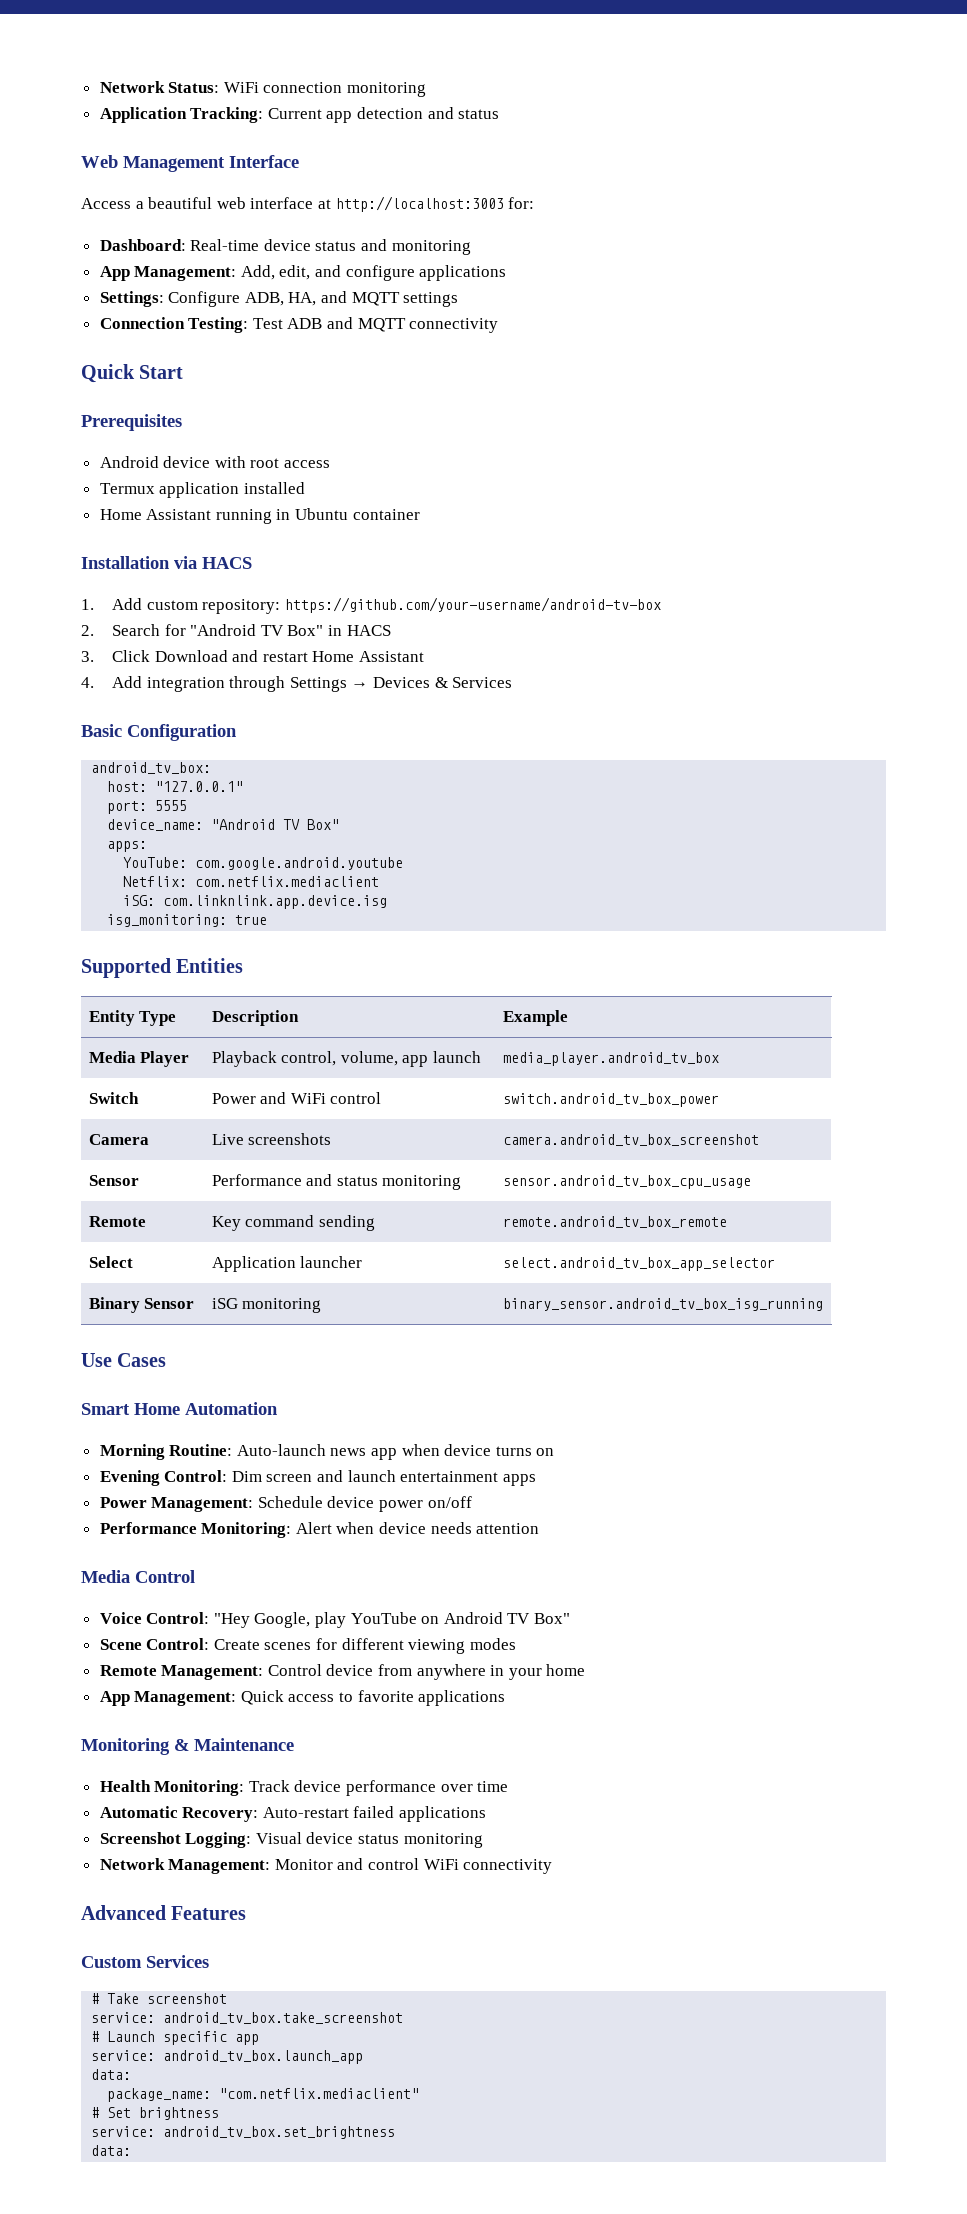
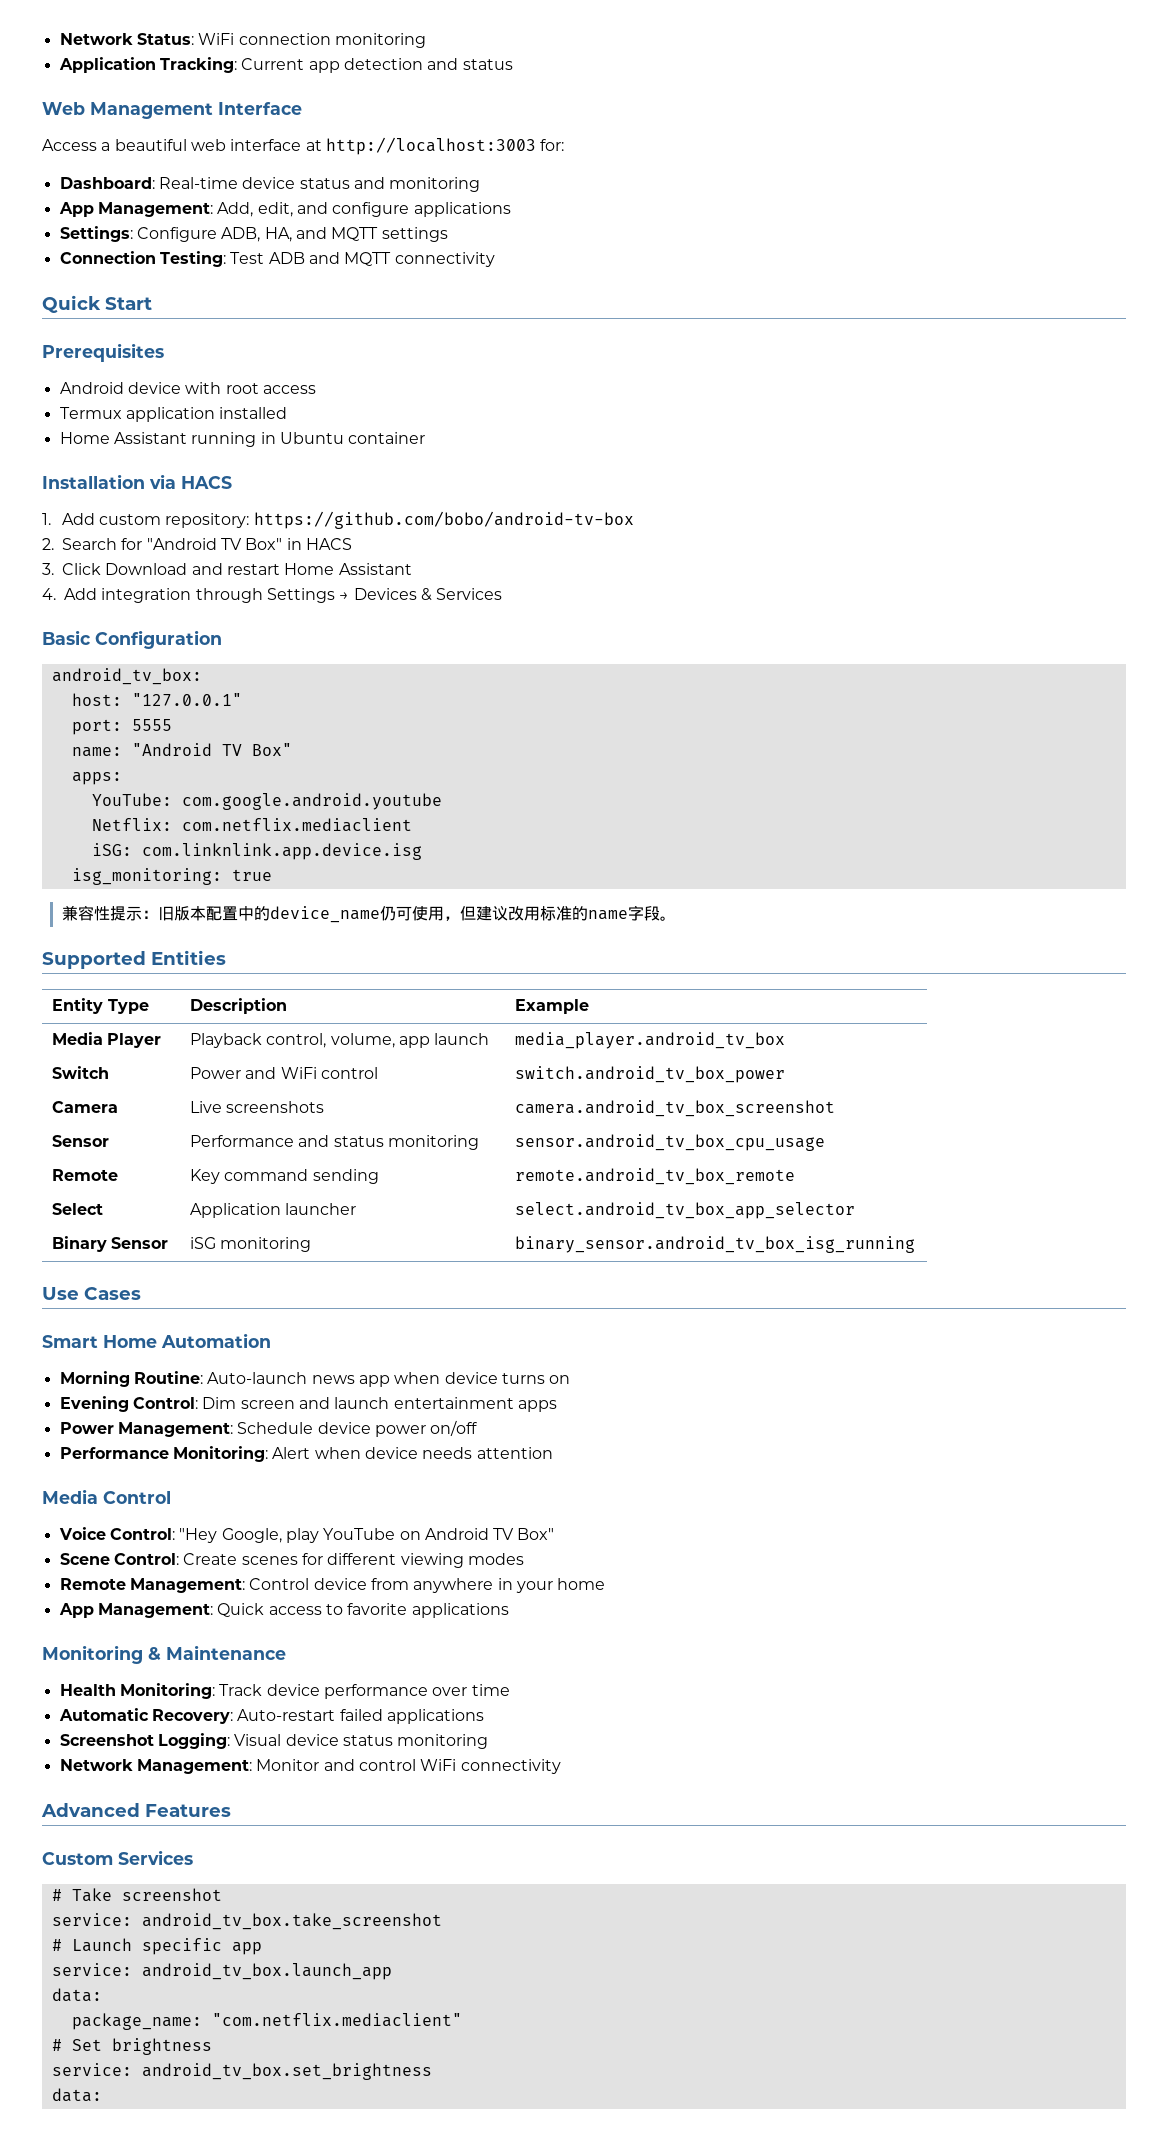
- 1. Add custom repository: https://github.com/your-username/android-tv-box
+ 1. Add custom repository: https://github.com/bobo/android-tv-box
- device_name: "Android TV Box"
+ name: "Android TV Box"
+ 兼容性提示：旧版本配置中的device_name仍可使用，但建议改用标准的name字段。

